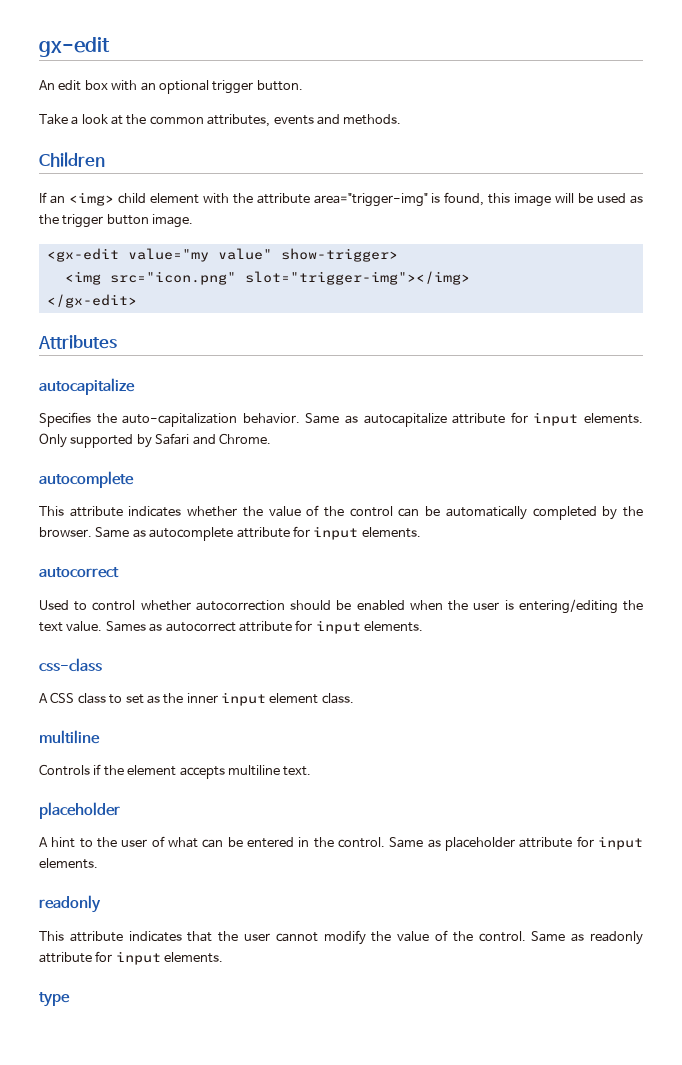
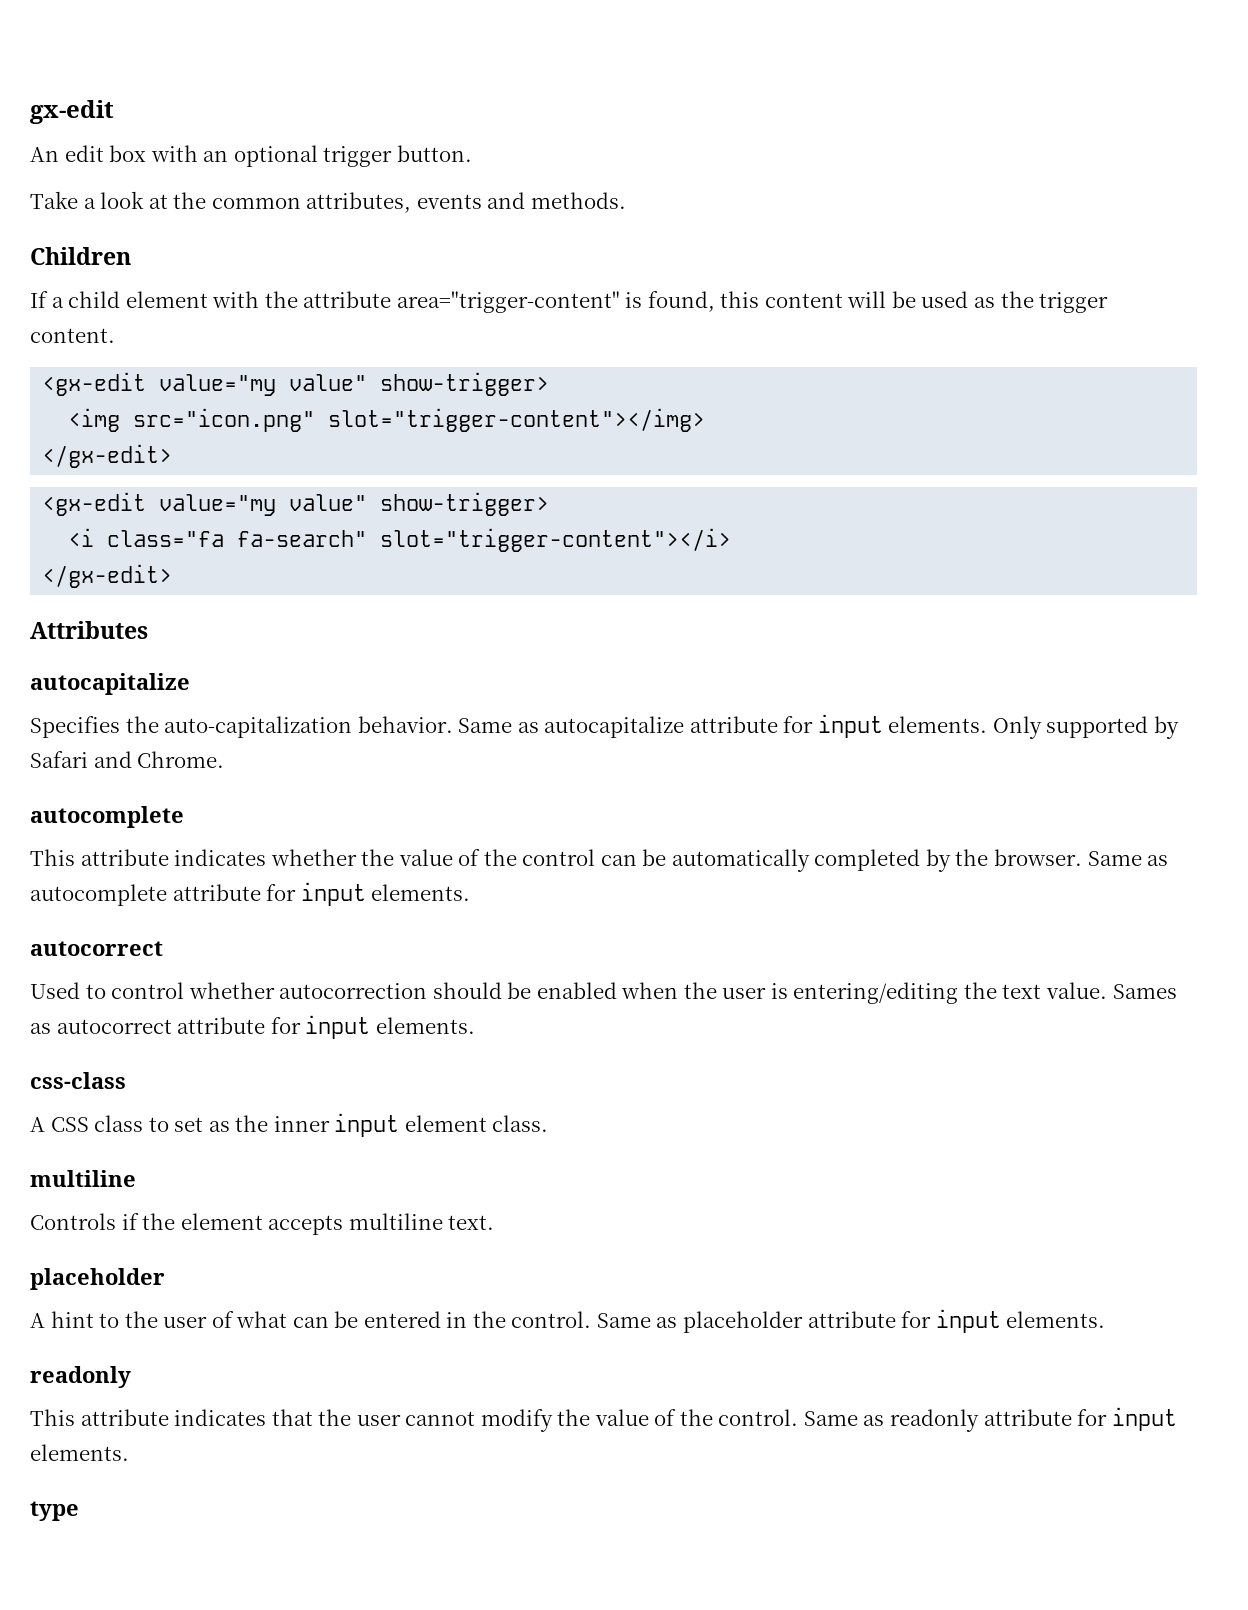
- If an <img> child element with the attribute area="trigger-img" is found, this image will be used as the trigger button image.
+ If a child element with the attribute area="trigger-content" is found, this content will be used as the trigger content.
- <img src="icon.png" slot="trigger-img"></img>
+ <img src="icon.png" slot="trigger-content"></img>
+ </gx-edit>
+ <gx-edit value="my value" show-trigger>
+ <i class="fa fa-search" slot="trigger-content"></i>

